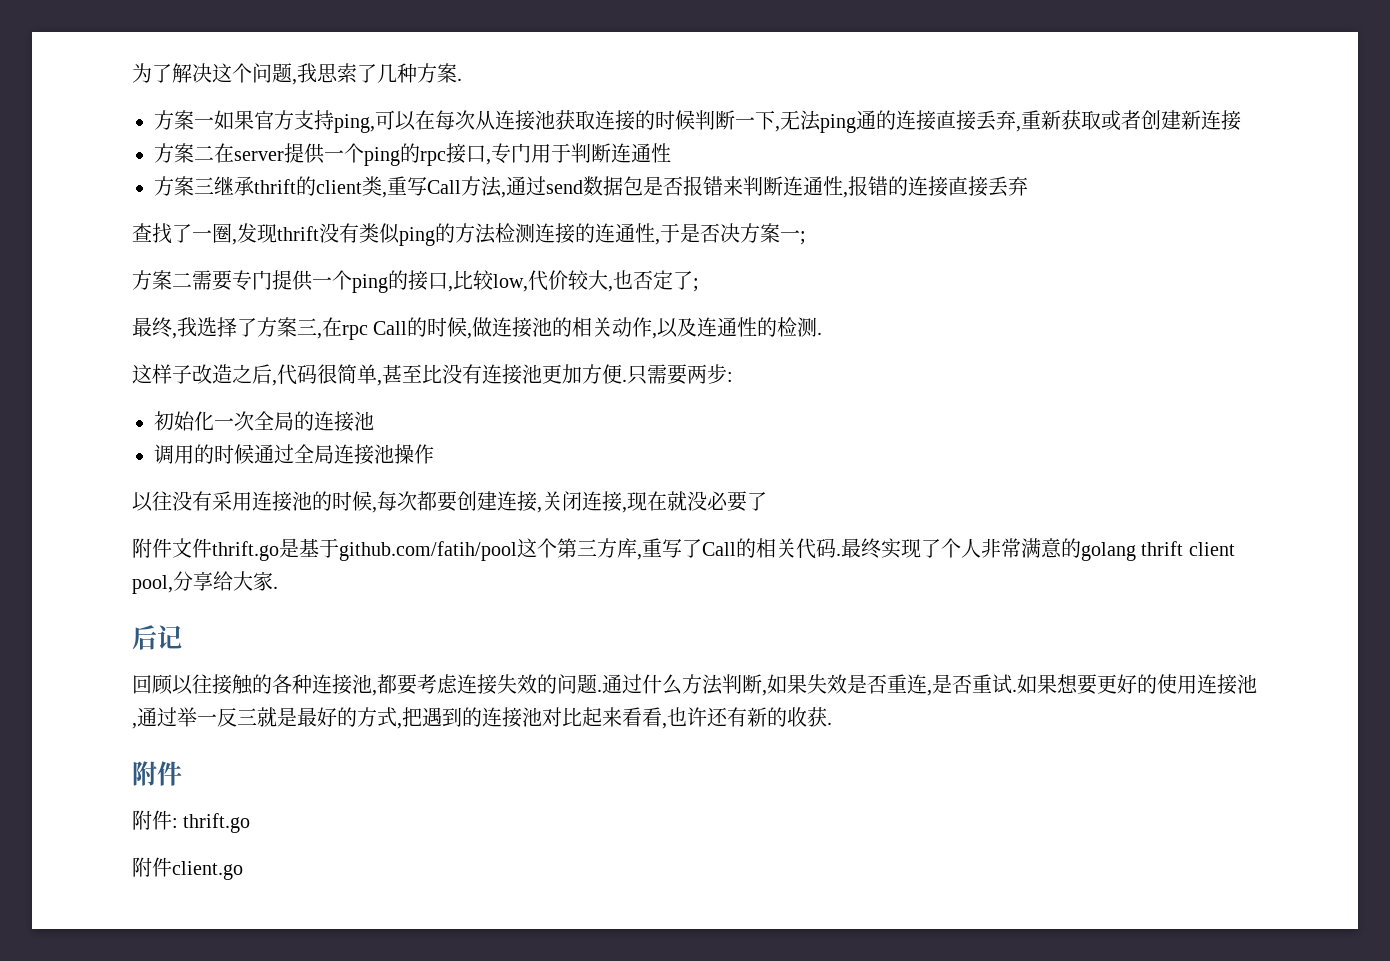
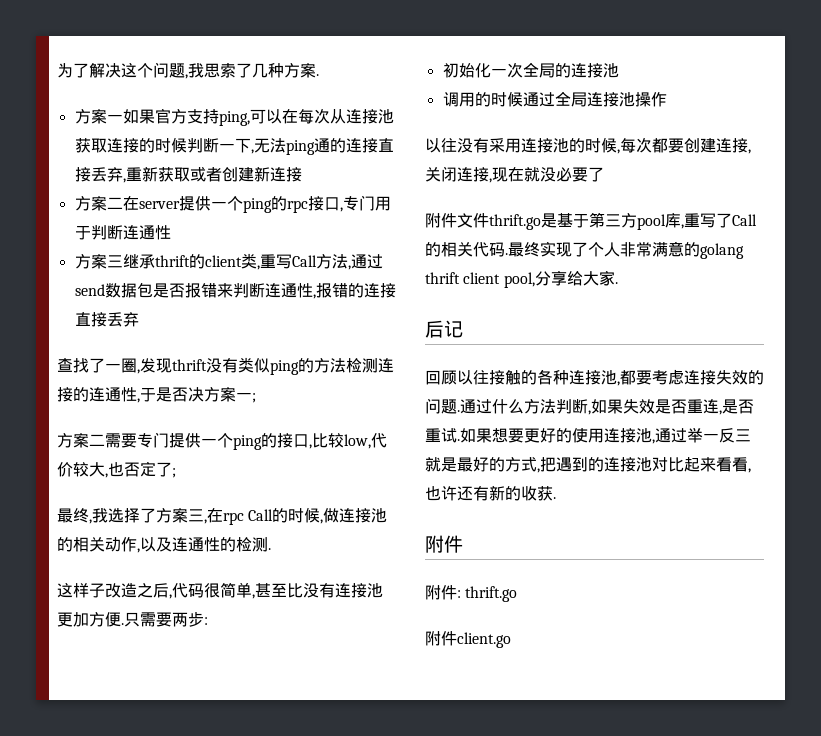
- 附件文件thrift.go是基于github.com/fatih/pool这个第三方库,重写了Call的相关代码.
+ 附件文件thrift.go是基于第三方pool库,重写了Call的相关代码.

